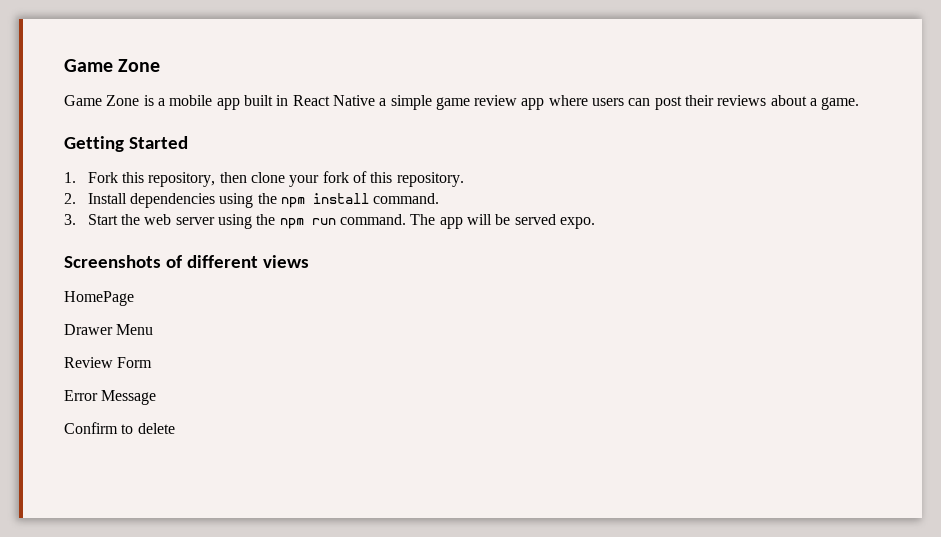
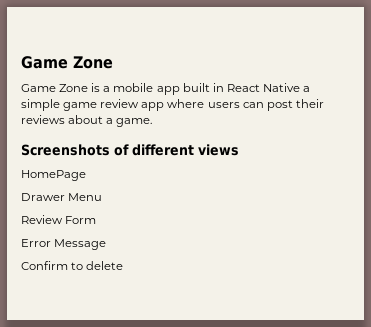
- Getting Started
- 1. Fork this repository, then clone your fork of this repository.
- 2. Install dependencies using the npm install command.
- 3. Start the web server using the npm run command. The app will be served expo.

